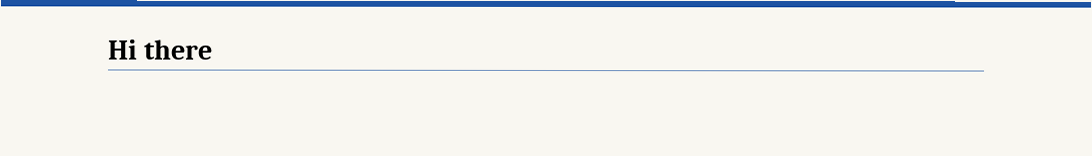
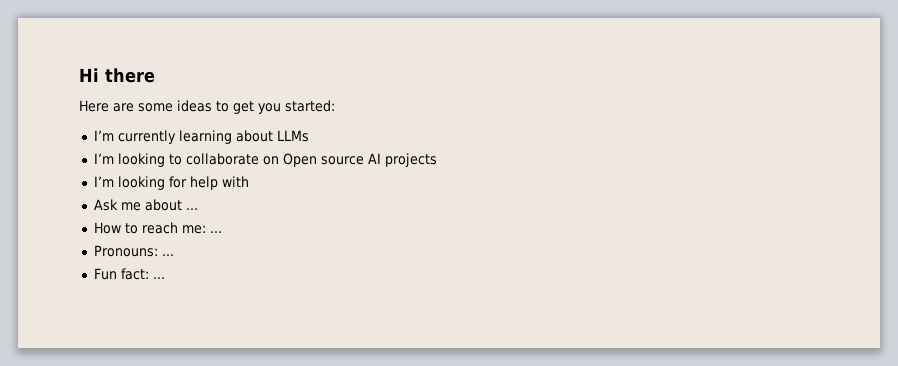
+ Here are some ideas to get you started:
+ I’m currently learning about LLMs
+ I’m looking to collaborate on Open source AI projects
+ I’m looking for help with
+ Ask me about ...
+ How to reach me: ...
+ Pronouns: ...
+ Fun fact: ...

